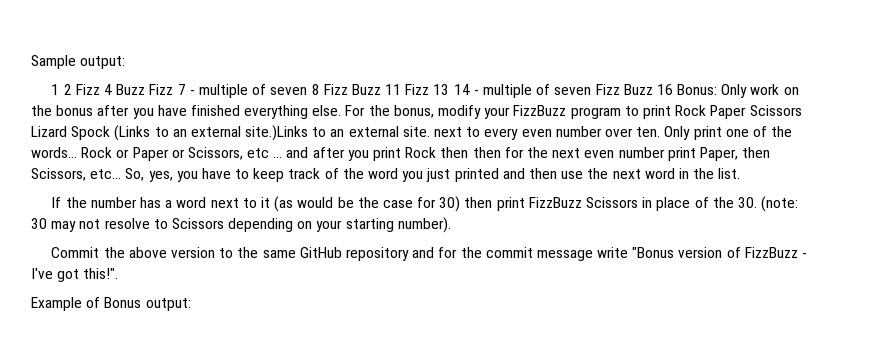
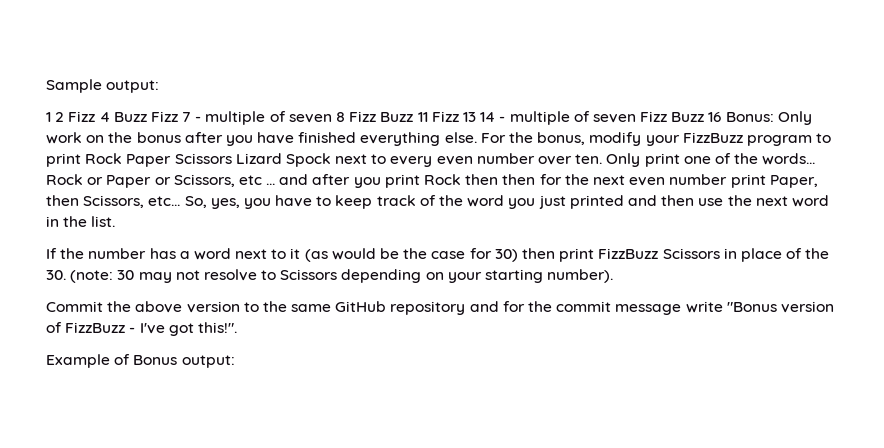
- For the bonus, modify your FizzBuzz program to print Rock Paper Scissors Lizard Spock (Links to an external site.)Links to an external site. next to every even number over ten.
+ For the bonus, modify your FizzBuzz program to print Rock Paper Scissors Lizard Spock next to every even number over ten.

